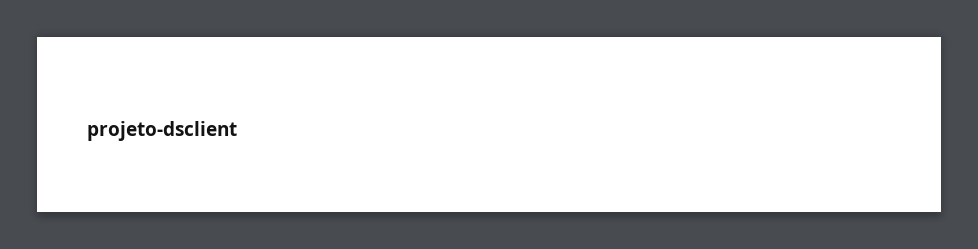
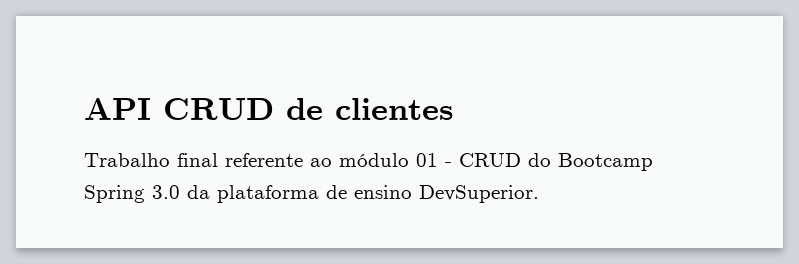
- projeto-dsclient
+ API CRUD de clientes
+ Trabalho final referente ao módulo 01 - CRUD do Bootcamp Spring 3.0 da plataforma de ensino DevSuperior.

